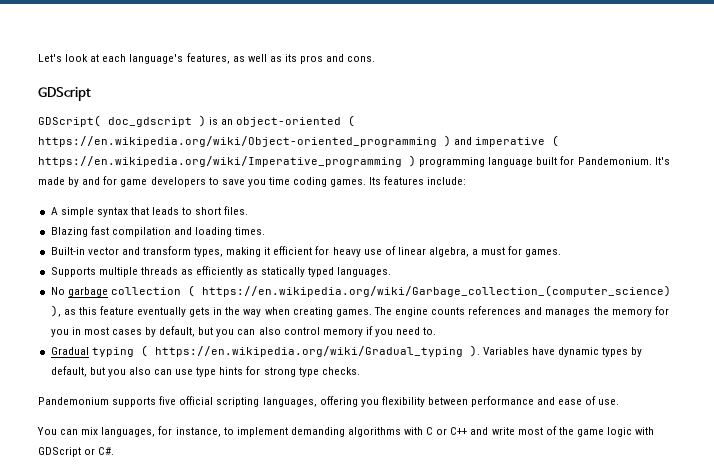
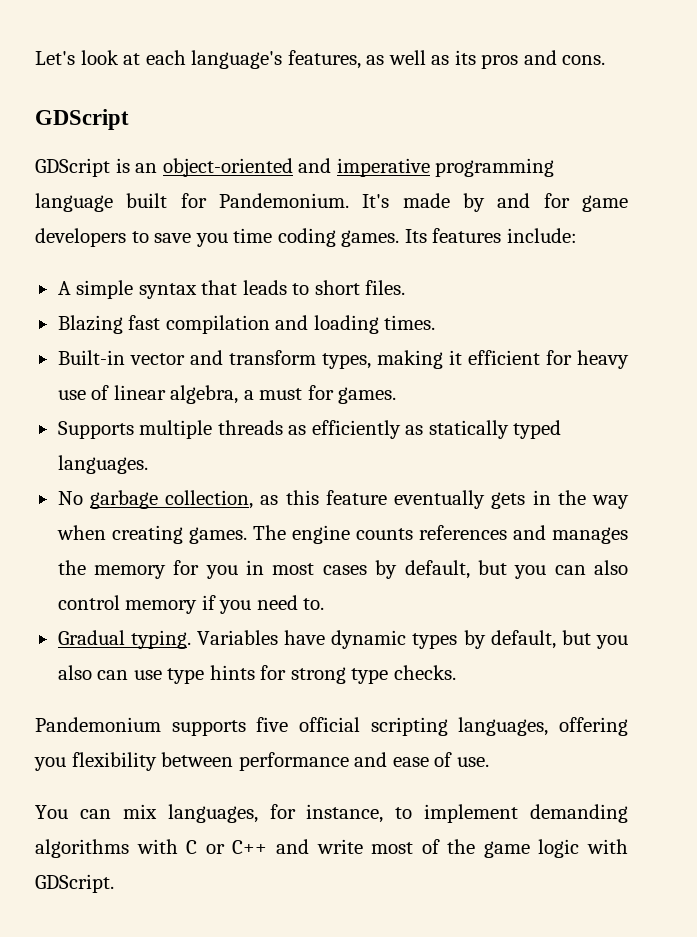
- GDScript( doc_gdscript ) is an object-oriented ( https://en.wikipedia.org/wiki/Object-oriented_programming ) and imperative ( https://en.wikipedia.org/wiki/Imperative_programming ) programming language built for Pandemonium.
+ GDScript is an object-oriented and imperative programming language built for Pandemonium.
- No garbage collection ( https://en.wikipedia.org/wiki/Garbage_collection_(computer_science) ), as this feature eventually gets in the way when creating games.
+ No garbage collection, as this feature eventually gets in the way when creating games.
- Gradual typing ( https://en.wikipedia.org/wiki/Gradual_typing ).
+ Gradual typing.
- You can mix languages, for instance, to implement demanding algorithms with C or C++ and write most of the game logic with GDScript or C#.
+ You can mix languages, for instance, to implement demanding algorithms with C or C++ and write most of the game logic with GDScript.

